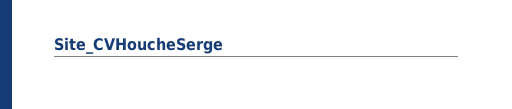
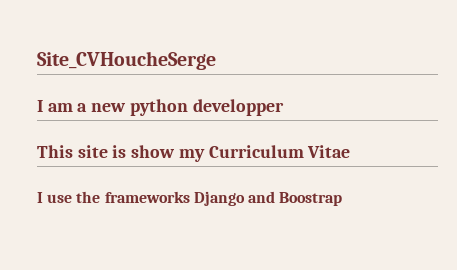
+ I am a new python developper
+ This site is show my Curriculum Vitae
+ I use the frameworks Django and Boostrap

